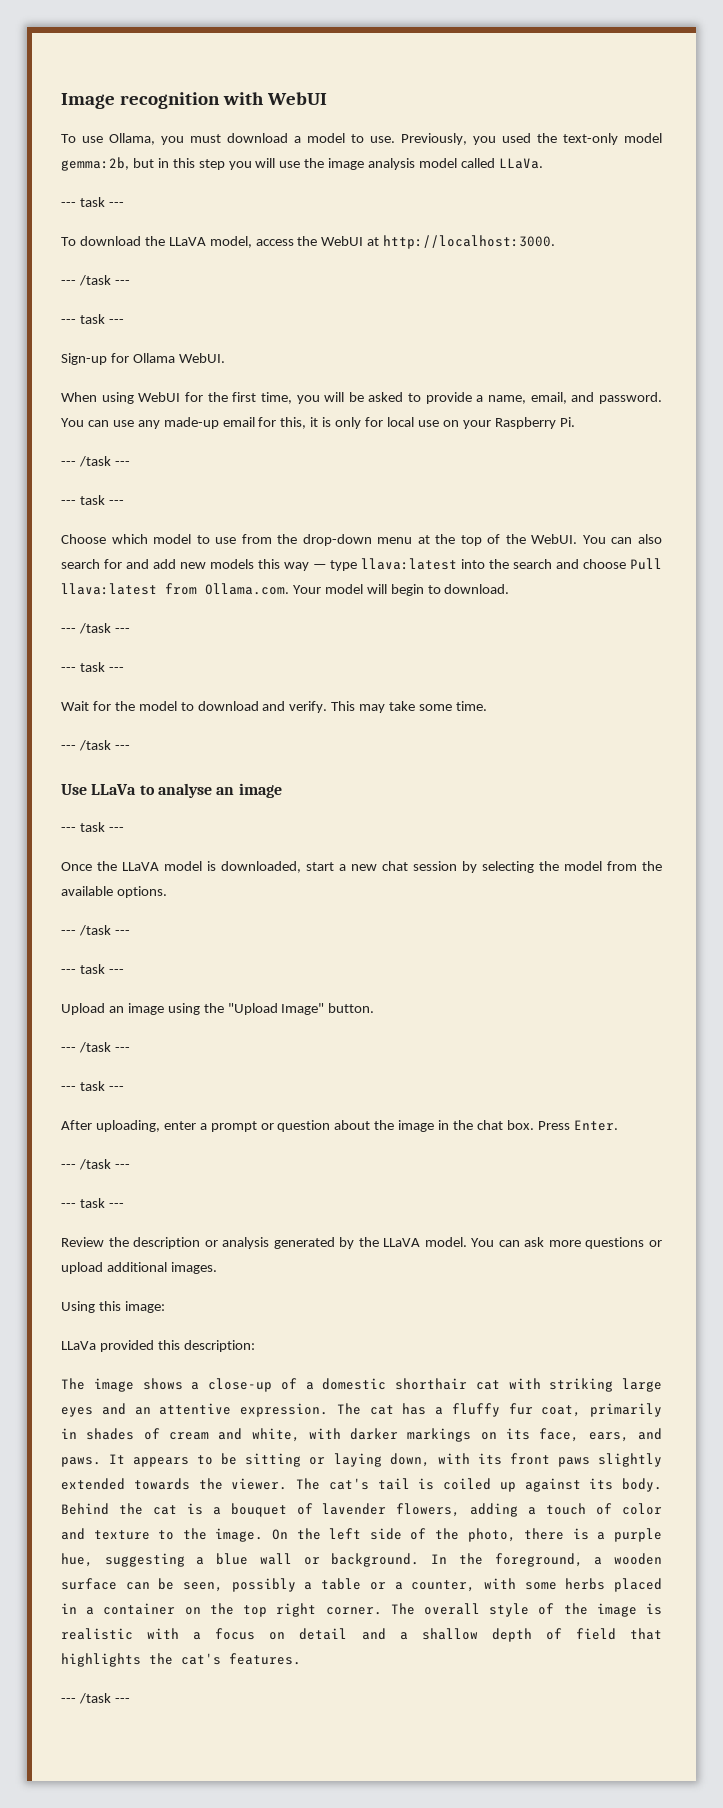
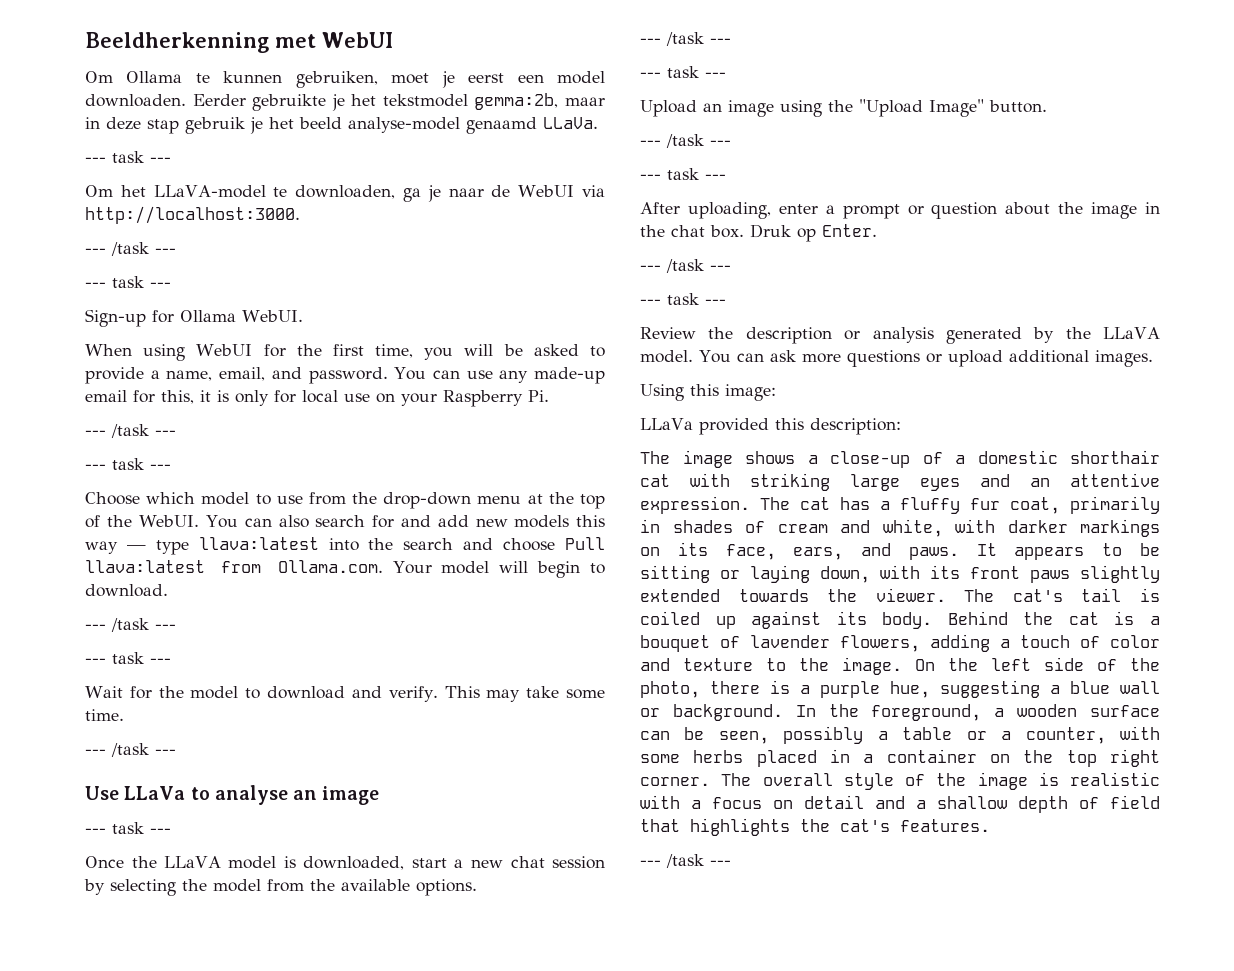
- Image recognition with WebUI
- To use Ollama, you must download a model to use. Previously, you used the text-only model gemma:2b, but in this step you will use the image analysis model called LLaVa.
+ Beeldherkenning met WebUI
+ Om Ollama te kunnen gebruiken, moet je eerst een model downloaden. Eerder gebruikte je het tekstmodel gemma:2b, maar in deze stap gebruik je het beeld analyse-model genaamd LLaVa.
  --- task ---
- To download the LLaVA model, access the WebUI at http://localhost:3000.
+ Om het LLaVA-model te downloaden, ga je naar de WebUI via http://localhost:3000.
- Press Enter.
+ Druk op Enter.

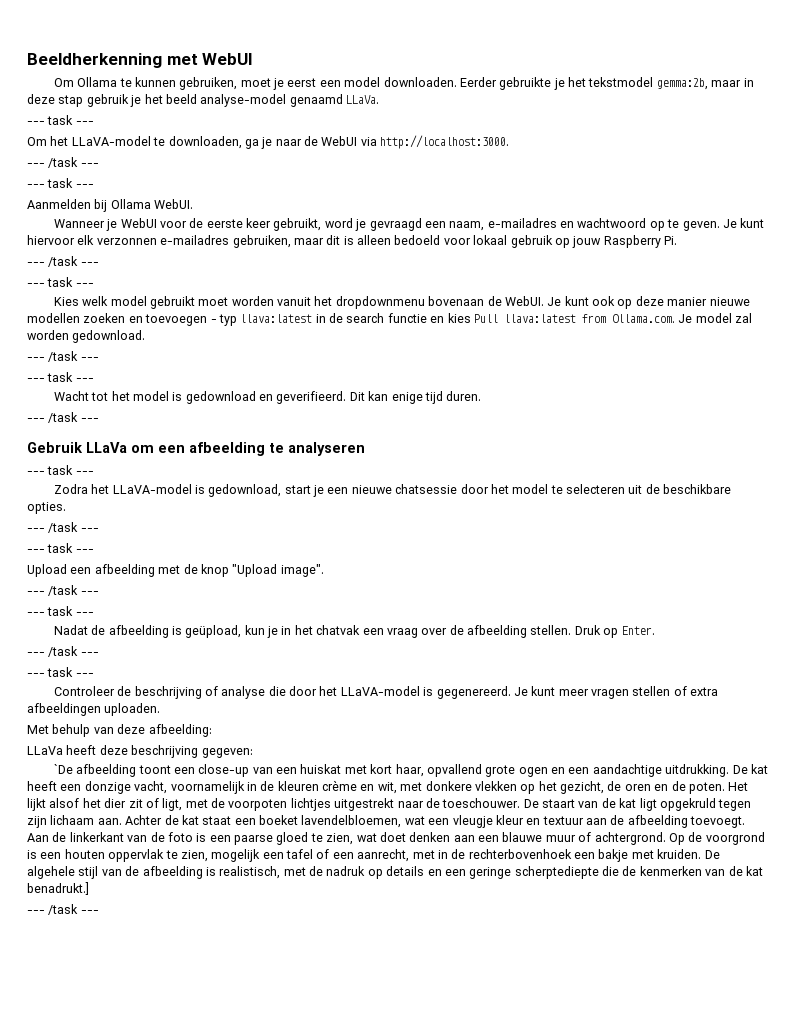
- Sign-up for Ollama WebUI.
+ Aanmelden bij Ollama WebUI.
- When using WebUI for the first time, you will be asked to provide a name, email, and password. You can use any made-up email for this, it is only for local use on your Raspberry Pi.
+ Wanneer je WebUI voor de eerste keer gebruikt, word je gevraagd een naam, e-mailadres en wachtwoord op te geven. Je kunt hiervoor elk verzonnen e-mailadres gebruiken, maar dit is alleen bedoeld voor lokaal gebruik op jouw Raspberry Pi.
- Choose which model to use from the drop-down menu at the top of the WebUI. You can also search for and add new models this way — type llava:latest into the search and choose Pull llava:latest from Ollama.com. Your model will begin to download.
+ Kies welk model gebruikt moet worden vanuit het dropdownmenu bovenaan de WebUI. Je kunt ook op deze manier nieuwe modellen zoeken en toevoegen - typ llava:latest in de search functie en kies Pull llava:latest from Ollama.com. Je model zal worden gedownload.
  --- /task ---
  --- task ---
- Wait for the model to download and verify. This may take some time.
+ Wacht tot het model is gedownload en geverifieerd. Dit kan enige tijd duren.
  --- /task ---
- Use LLaVa to analyse an image
+ Gebruik LLaVa om een afbeelding te analyseren
  --- task ---
- Once the LLaVA model is downloaded, start a new chat session by selecting the model from the available options.
+ Zodra het LLaVA-model is gedownload, start je een nieuwe chatsessie door het model te selecteren uit de beschikbare opties.
- Upload an image using the "Upload Image" button.
+ Upload een afbeelding met de knop "Upload image".
  --- /task ---
  --- task ---
- After uploading, enter a prompt or question about the image in the chat box.
+ Nadat de afbeelding is geüpload, kun je in het chatvak een vraag over de afbeelding stellen.
- Review the description or analysis generated by the LLaVA model. You can ask more questions or upload additional images.
- Using this image:
- LLaVa provided this description:
- The image shows a close-up of a domestic shorthair cat with striking large eyes and an attentive expression. The cat has a fluffy fur coat, primarily in shades of cream and white, with darker markings on its face, ears, and paws. It appears to be sitting or laying down, with its front paws slightly extended towards the viewer. The cat's tail is coiled up against its body. Behind the cat is a bouquet of lavender flowers, adding a touch of color and texture to the image. On the left side of the photo, there is a purple hue, suggesting a blue wall or background. In the foreground, a wooden surface can be seen, possibly a table or a counter, with some herbs placed in a container on the top right corner. The overall style of the image is realistic with a focus on detail and a shallow depth of field that highlights the cat's features.
+ Controleer de beschrijving of analyse die door het LLaVA-model is gegenereerd. Je kunt meer vragen stellen of extra afbeeldingen uploaden.
+ Met behulp van deze afbeelding:
+ LLaVa heeft deze beschrijving gegeven:
+ `De afbeelding toont een close-up van een huiskat met kort haar, opvallend grote ogen en een aandachtige uitdrukking. De kat heeft een donzige vacht, voornamelijk in de kleuren crème en wit, met donkere vlekken op het gezicht, de oren en de poten. Het lijkt alsof het dier zit of ligt, met de voorpoten lichtjes uitgestrekt naar de toeschouwer. De staart van de kat ligt opgekruld tegen zijn lichaam aan. Achter de kat staat een boeket lavendelbloemen, wat een vleugje kleur en textuur aan de afbeelding toevoegt. Aan de linkerkant van de foto is een paarse gloed te zien, wat doet denken aan een blauwe muur of achtergrond. Op de voorgrond is een houten oppervlak te zien, mogelijk een tafel of een aanrecht, met in de rechterbovenhoek een bakje met kruiden. De algehele stijl van de afbeelding is realistisch, met de nadruk op details en een geringe scherptediepte die de kenmerken van de kat benadrukt.]

